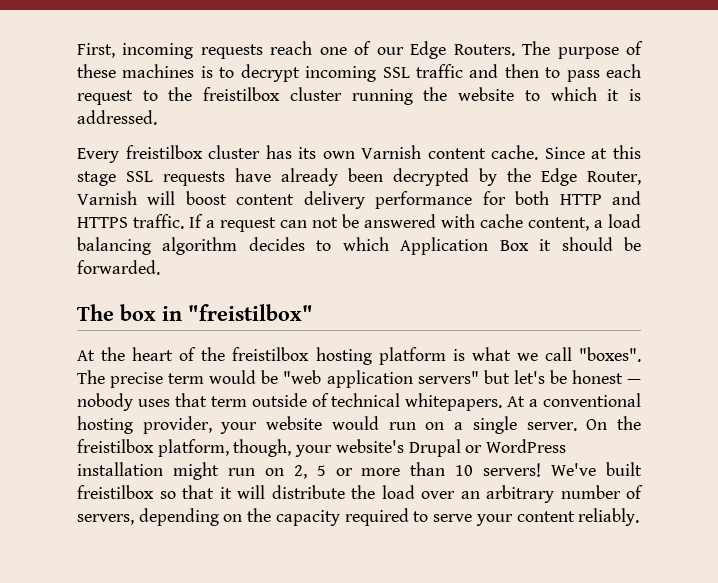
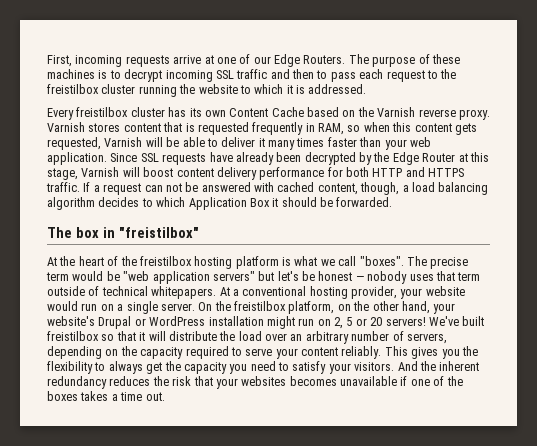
- First, incoming requests reach one of our Edge Routers.
+ First, incoming requests arrive at one of our Edge Routers.
- Every freistilbox cluster has its own Varnish content cache. Since at this stage SSL requests have already been decrypted by the Edge Router, Varnish will boost content delivery performance for both HTTP and HTTPS traffic.
+ Every freistilbox cluster has its own Content Cache based on the Varnish reverse proxy. Varnish stores content that is requested frequently in RAM, so when this content gets requested, Varnish will be able to deliver it many times faster than your web application. Since SSL requests have already been decrypted by the Edge Router at this stage, Varnish will boost content delivery performance for both HTTP and HTTPS traffic.
- If a request can not be answered with cache content, a load balancing algorithm decides to which Application Box it should be forwarded.
+ If a request can not be answered with cached content, though, a load balancing algorithm decides to which Application Box it should be forwarded.
- On the freistilbox platform, though, your website's Drupal or WordPress installation might run on 2, 5 or more than 10 servers!
+ On the freistilbox platform, on the other hand, your website's Drupal or WordPress installation might run on 2, 5 or 20 servers!
+ This gives you the flexibility to always get the capacity you need to satisfy your visitors. And the inherent redundancy reduces the risk that your websites becomes unavailable if one of the boxes takes a time out.

